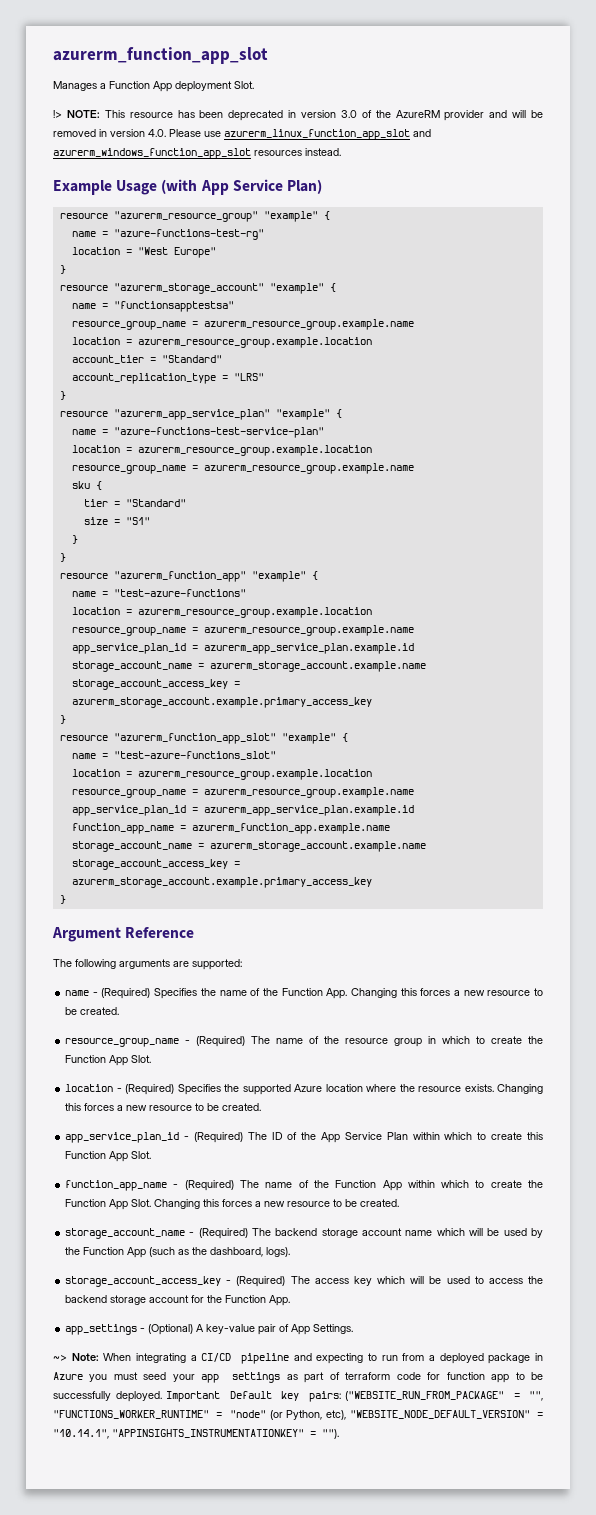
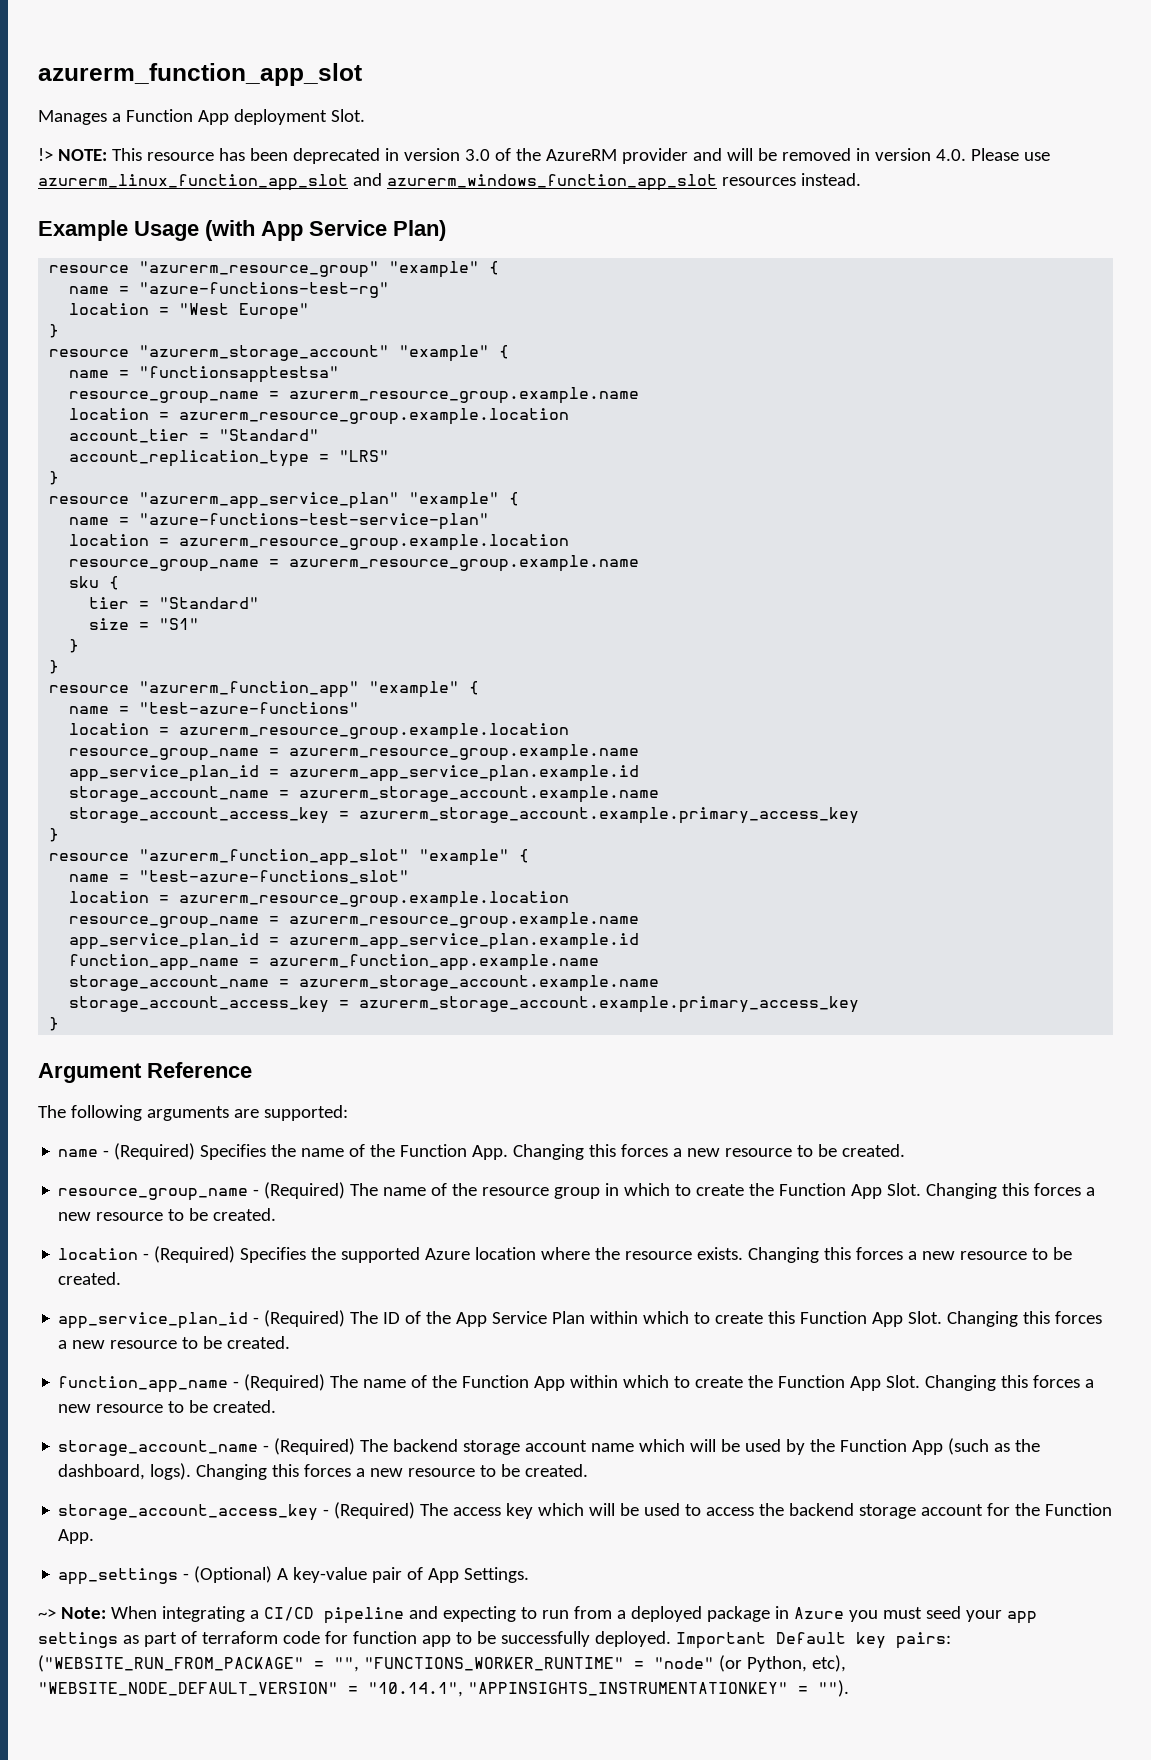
- resource_group_name - (Required) The name of the resource group in which to create the Function App Slot.
+ resource_group_name - (Required) The name of the resource group in which to create the Function App Slot. Changing this forces a new resource to be created.
- app_service_plan_id - (Required) The ID of the App Service Plan within which to create this Function App Slot.
+ app_service_plan_id - (Required) The ID of the App Service Plan within which to create this Function App Slot. Changing this forces a new resource to be created.
- storage_account_name - (Required) The backend storage account name which will be used by the Function App (such as the dashboard, logs).
+ storage_account_name - (Required) The backend storage account name which will be used by the Function App (such as the dashboard, logs). Changing this forces a new resource to be created.

